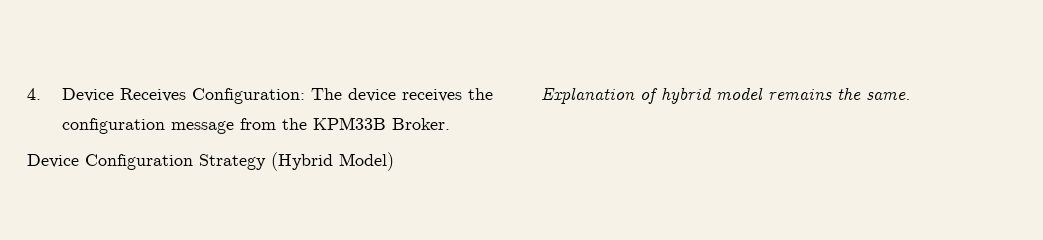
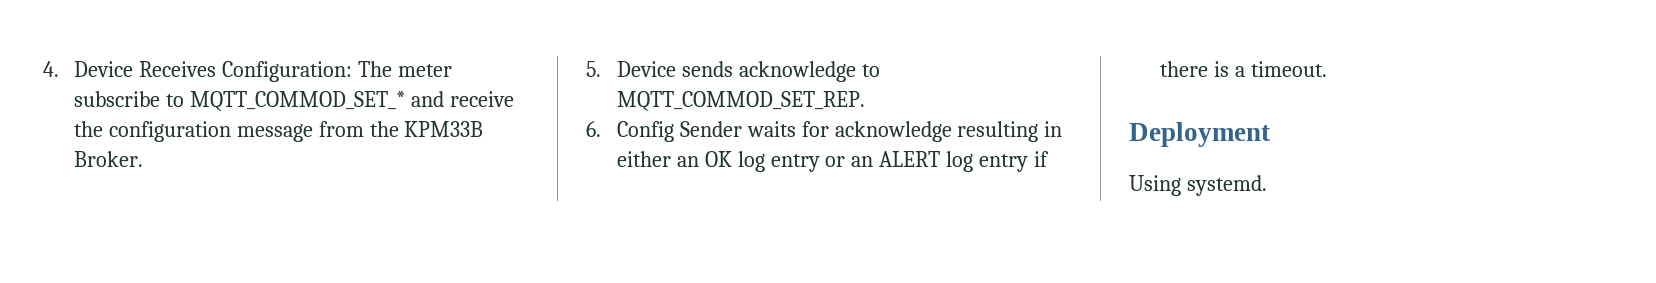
- 4. Device Receives Configuration: The device receives the configuration message from the KPM33B Broker.
+ 4. Device Receives Configuration: The meter subscribe to MQTT_COMMOD_SET_* and receive the configuration message from the KPM33B Broker.
- Device Configuration Strategy (Hybrid Model)
- Explanation of hybrid model remains the same.
+ 5. Device sends acknowledge to MQTT_COMMOD_SET_REP.
+ 6. Config Sender waits for acknowledge resulting in either an OK log entry or an ALERT log entry if there is a timeout.
+ Deployment
+ Using systemd.

